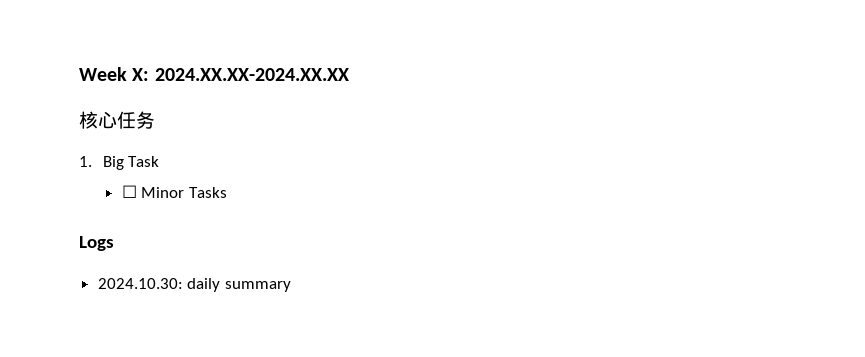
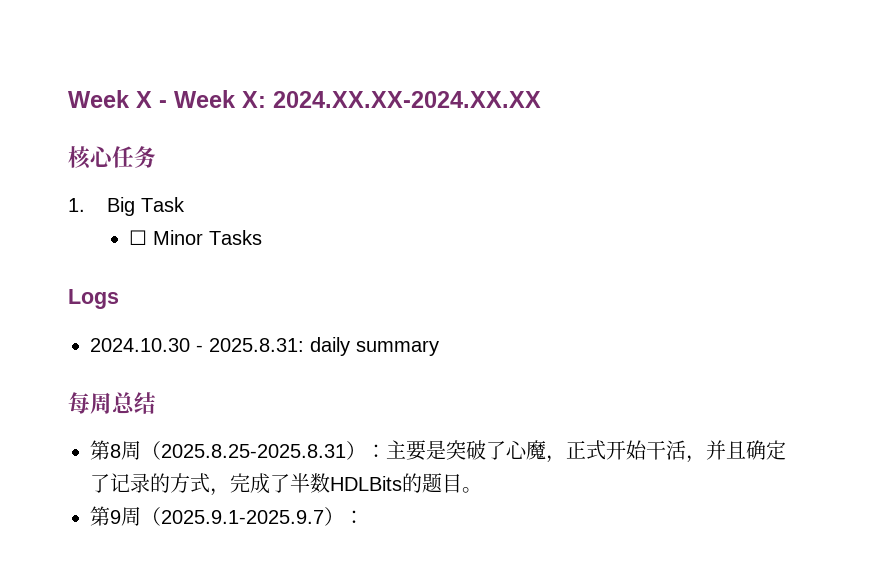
- Week X: 2024.XX.XX-2024.XX.XX
+ Week X - Week X: 2024.XX.XX-2024.XX.XX
- 2024.10.30: daily summary
+ 2024.10.30 - 2025.8.31: daily summary
+ 每周总结
+ 第8周（2025.8.25-2025.8.31）：主要是突破了心魔，正式开始干活，并且确定了记录的方式，完成了半数HDLBits的题目。
+ 第9周（2025.9.1-2025.9.7）：

